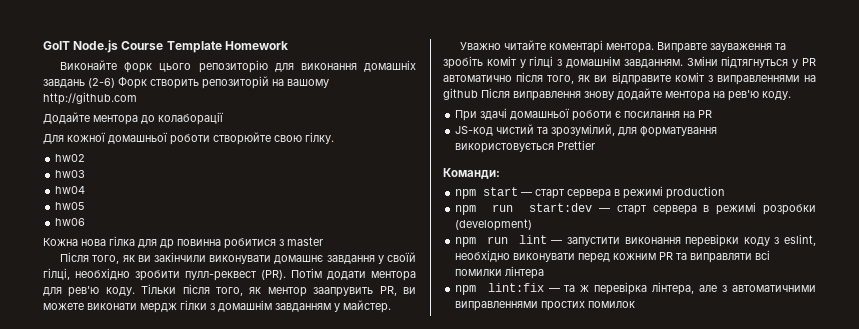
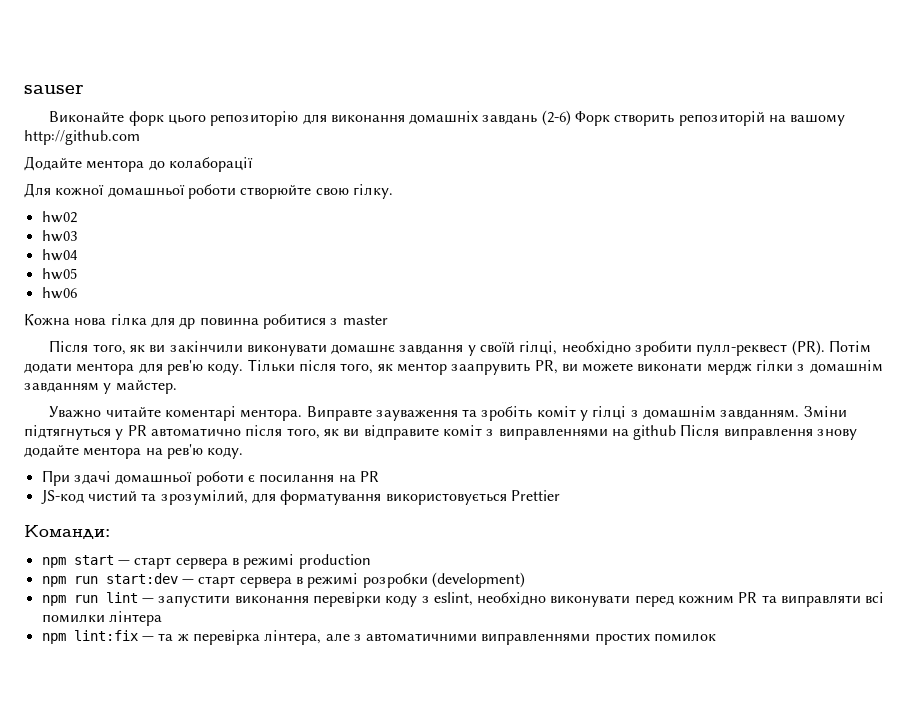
- GoIT Node.js Course Template Homework
+ sauser

